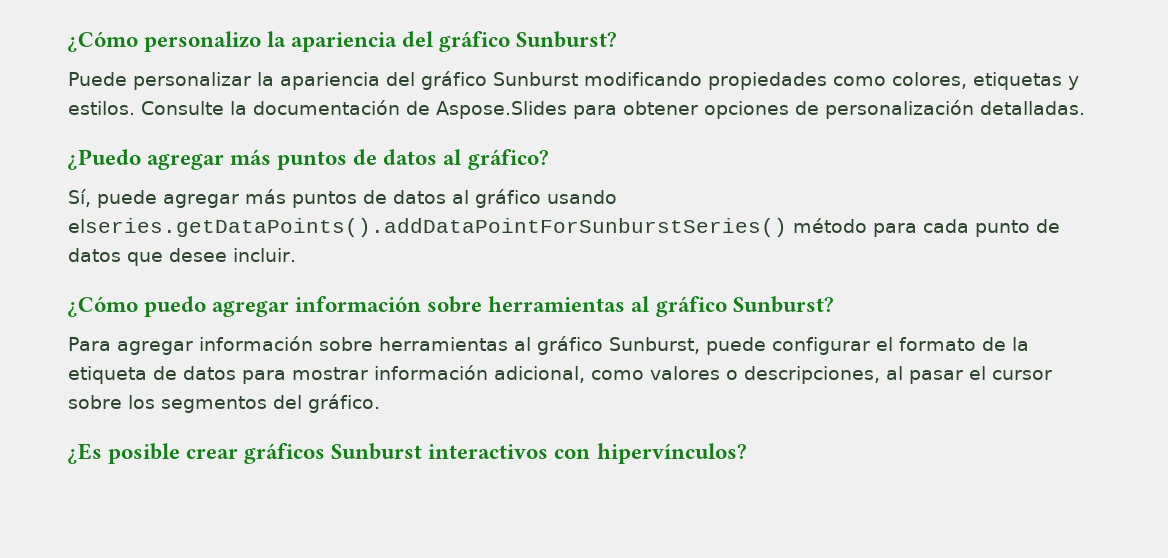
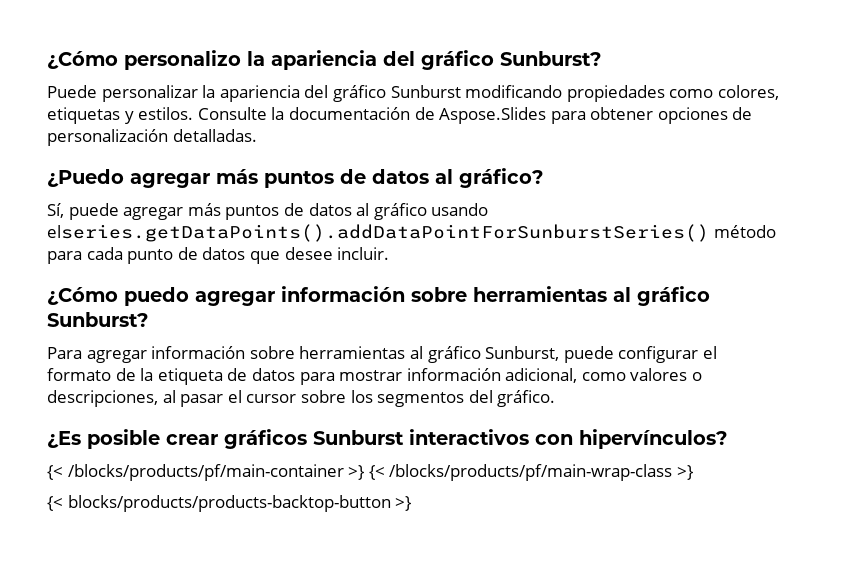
+ {< /blocks/products/pf/main-container >} {< /blocks/products/pf/main-wrap-class >}
+ {< blocks/products/products-backtop-button >}

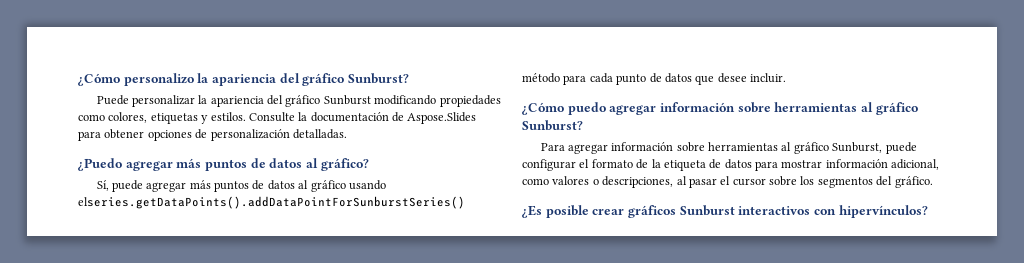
- {< /blocks/products/pf/main-container >} {< /blocks/products/pf/main-wrap-class >}
- {< blocks/products/products-backtop-button >}

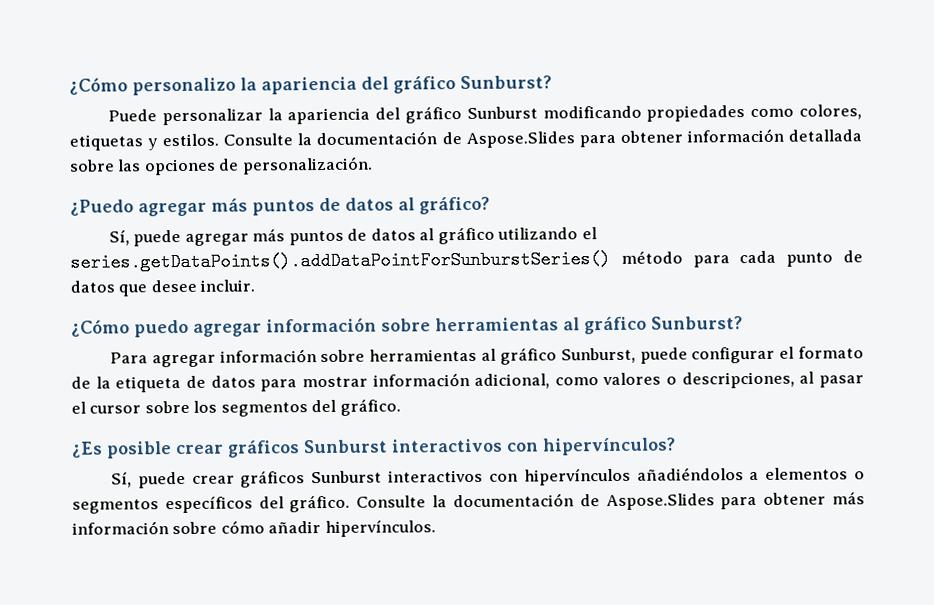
- Consulte la documentación de Aspose.Slides para obtener opciones de personalización detalladas.
+ Consulte la documentación de Aspose.Slides para obtener información detallada sobre las opciones de personalización.
- Sí, puede agregar más puntos de datos al gráfico usando elseries.getDataPoints().addDataPointForSunburstSeries() método para cada punto de datos que desee incluir.
+ Sí, puede agregar más puntos de datos al gráfico utilizando el series.getDataPoints().addDataPointForSunburstSeries() método para cada punto de datos que desee incluir.
+ Sí, puede crear gráficos Sunburst interactivos con hipervínculos añadiéndolos a elementos o segmentos específicos del gráfico. Consulte la documentación de Aspose.Slides para obtener más información sobre cómo añadir hipervínculos.

